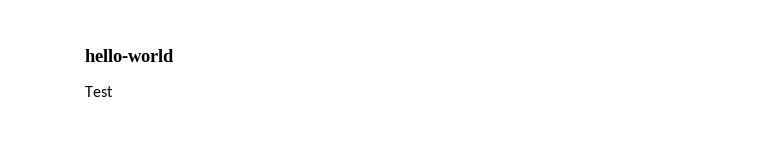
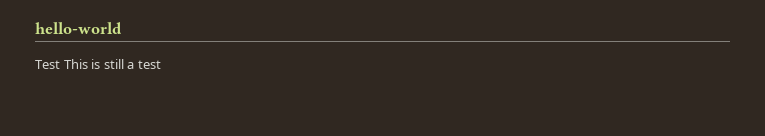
- Test
+ Test This is still a test

